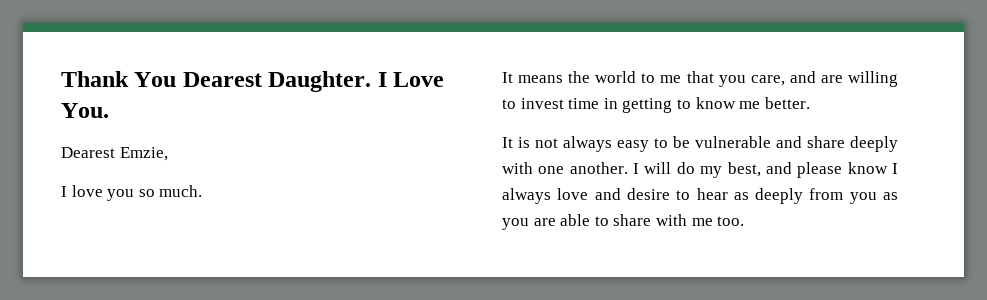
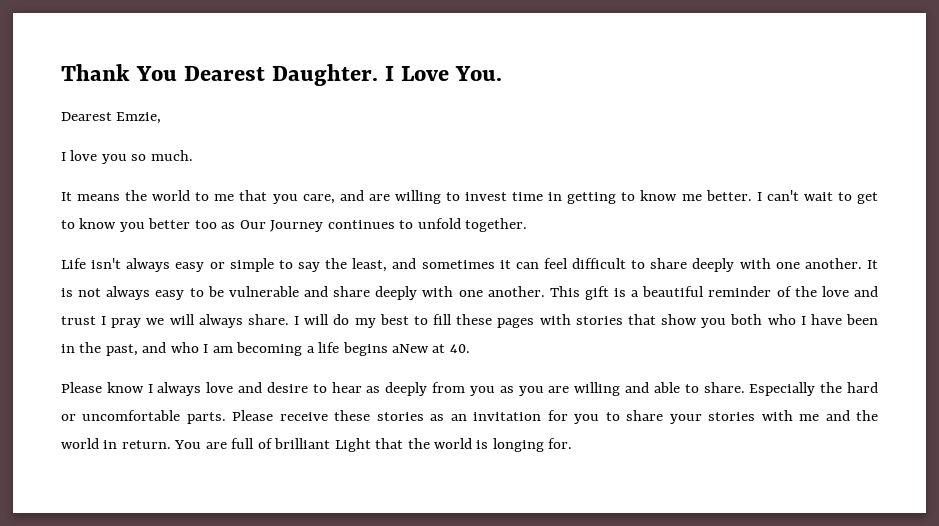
- It means the world to me that you care, and are willing to invest time in getting to know me better.
- It is not always easy to be vulnerable and share deeply with one another.
+ It means the world to me that you care, and are willing to invest time in getting to know me better. I can't wait to get to know you better too as Our Journey continues to unfold together.
+ Life isn't always easy or simple to say the least, and sometimes it can feel difficult to share deeply with one another. It is not always easy to be vulnerable and share deeply with one another.
- I will do my best, and please know I always love and desire to hear as deeply from you as you are able to share with me too.
+ This gift is a beautiful reminder of the love and trust I pray we will always share. I will do my best to fill these pages with stories that show you both who I have been in the past, and who I am becoming a life begins aNew at 40.
+ Please know I always love and desire to hear as deeply from you as you are willing and able to share. Especially the hard or uncomfortable parts. Please receive these stories as an invitation for you to share your stories with me and the world in return. You are full of brilliant Light that the world is longing for.

